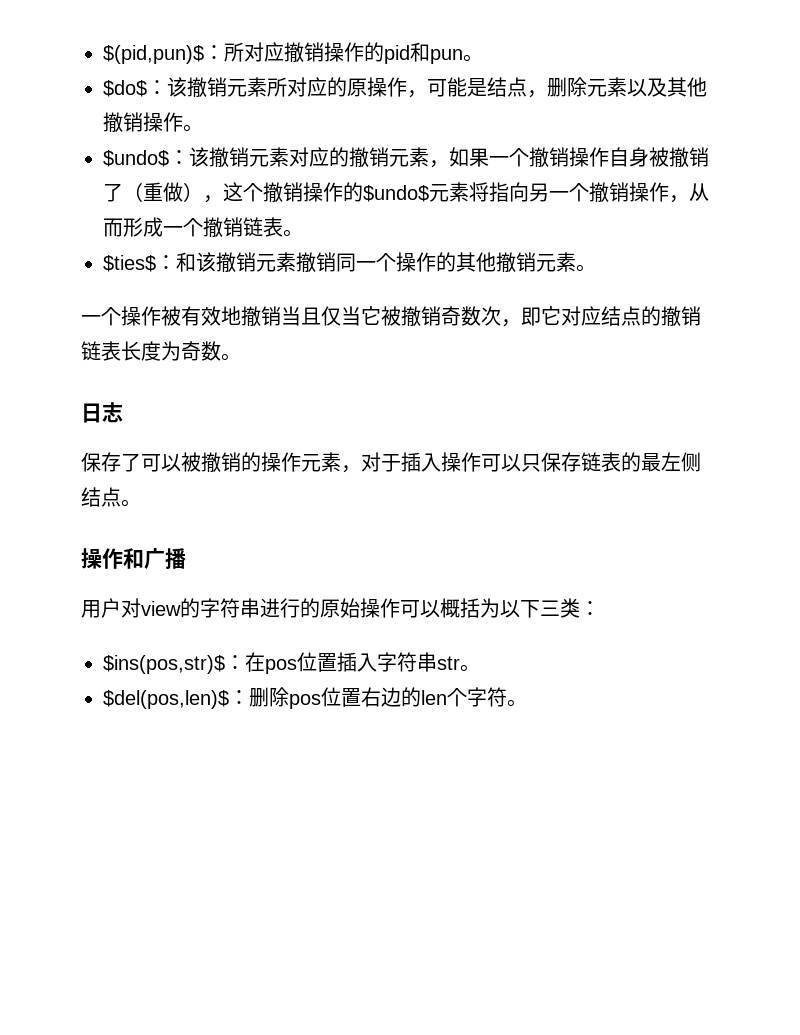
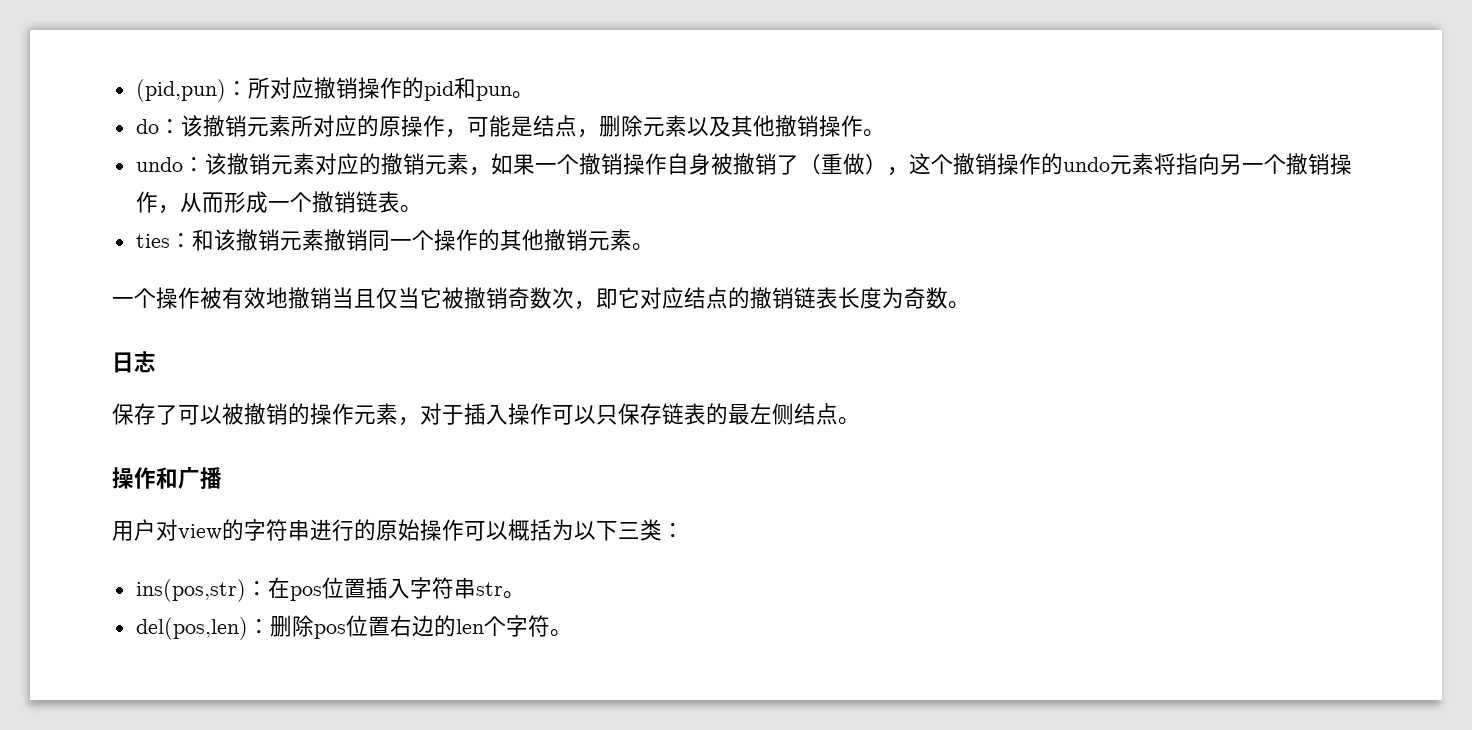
- $(pid,pun)$：所对应撤销操作的pid和pun。
+ (pid,pun)：所对应撤销操作的pid和pun。
- $do$：该撤销元素所对应的原操作，可能是结点，删除元素以及其他撤销操作。
+ do：该撤销元素所对应的原操作，可能是结点，删除元素以及其他撤销操作。
- $undo$：该撤销元素对应的撤销元素，如果一个撤销操作自身被撤销了（重做），这个撤销操作的$undo$元素将指向另一个撤销操作，从而形成一个撤销链表。
+ undo：该撤销元素对应的撤销元素，如果一个撤销操作自身被撤销了（重做），这个撤销操作的undo元素将指向另一个撤销操作，从而形成一个撤销链表。
- $ties$：和该撤销元素撤销同一个操作的其他撤销元素。
+ ties：和该撤销元素撤销同一个操作的其他撤销元素。
- $ins(pos,str)$：在pos位置插入字符串str。
+ ins(pos,str)：在pos位置插入字符串str。
- $del(pos,len)$：删除pos位置右边的len个字符。
+ del(pos,len)：删除pos位置右边的len个字符。

